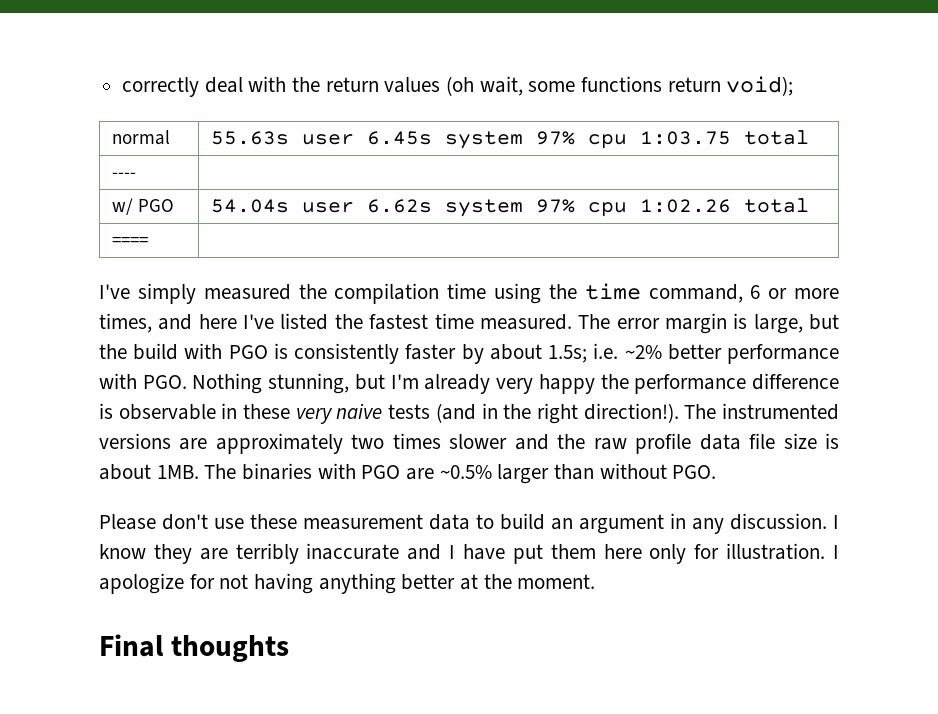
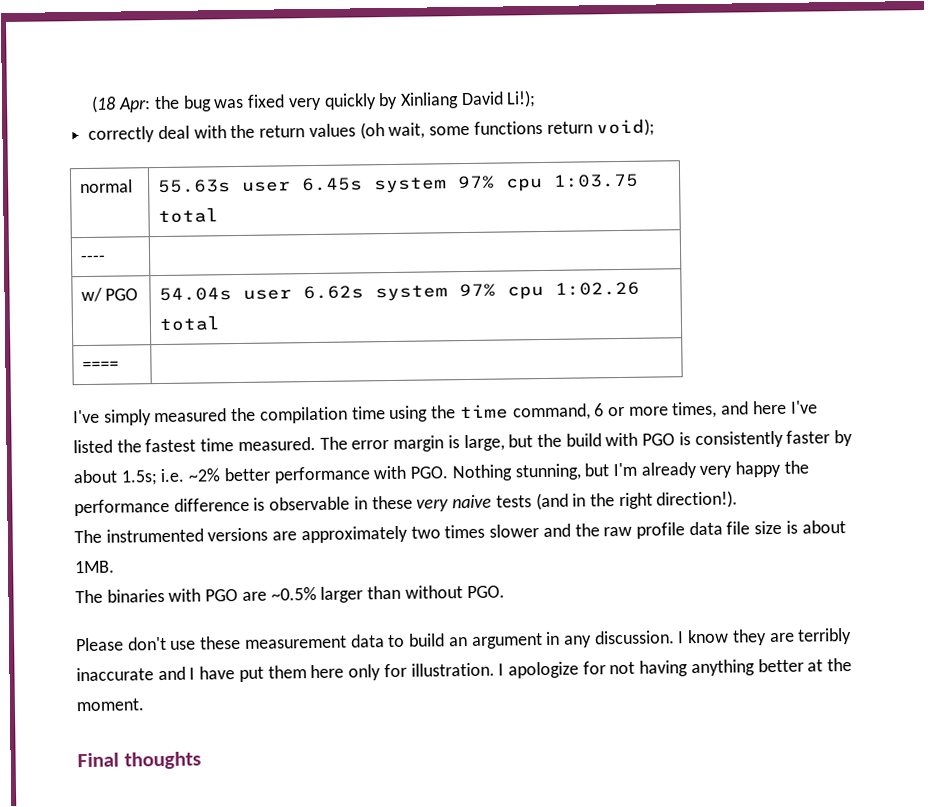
+ (18 Apr: the bug was fixed very quickly by Xinliang David Li!);
- i.e. ~2% better performance with PGO. Nothing stunning, but I'm already very happy the performance difference is observable in these very naive tests (and in the right direction!). The instrumented versions are approximately two times slower and the raw profile data file size is about 1MB. The binaries with PGO are ~0.5% larger than without PGO.
+ i.e. ~2% better performance with PGO. Nothing stunning, but I'm already very happy the performance difference is observable in these very naive tests (and in the right direction!).
+ The instrumented versions are approximately two times slower and the raw profile data file size is about 1MB.
+ The binaries with PGO are ~0.5% larger than without PGO.

